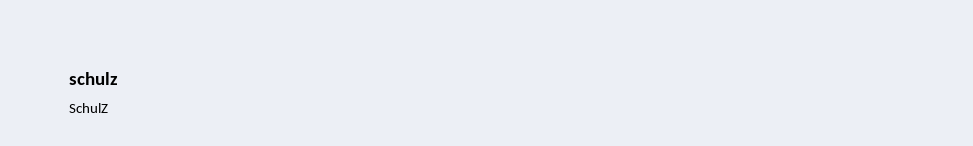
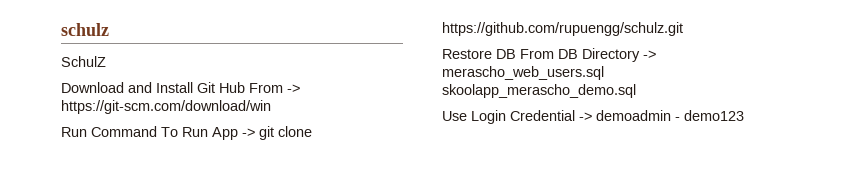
+ Download and Install Git Hub From -> https://git-scm.com/download/win
+ Run Command To Run App -> git clone https://github.com/rupuengg/schulz.git
+ Restore DB From DB Directory -> merascho_web_users.sql skoolapp_merascho_demo.sql
+ Use Login Credential -> demoadmin - demo123

